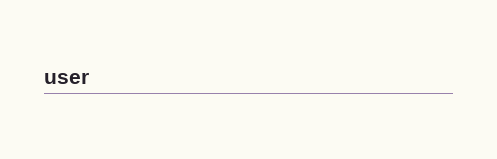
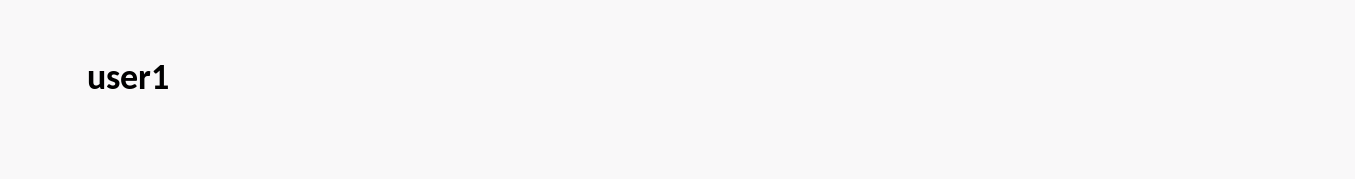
- user
+ user1

